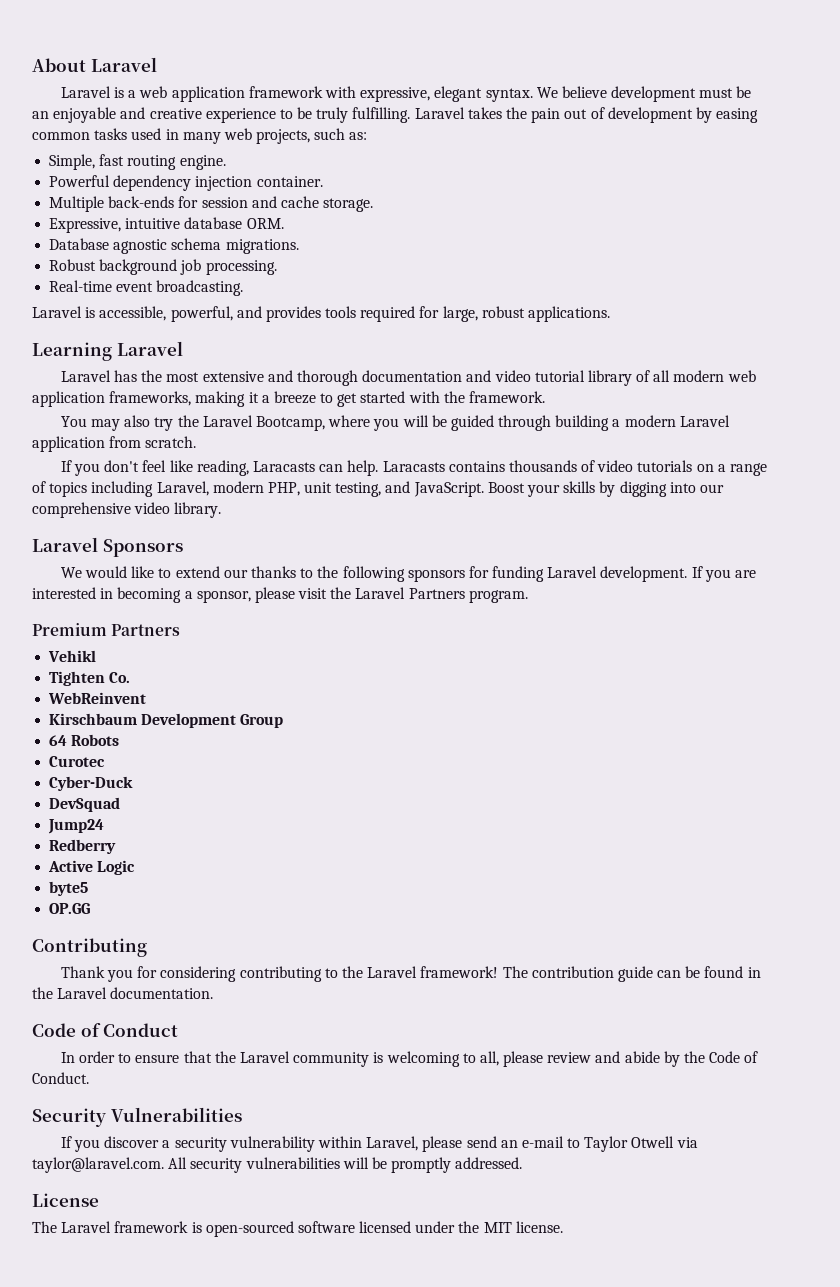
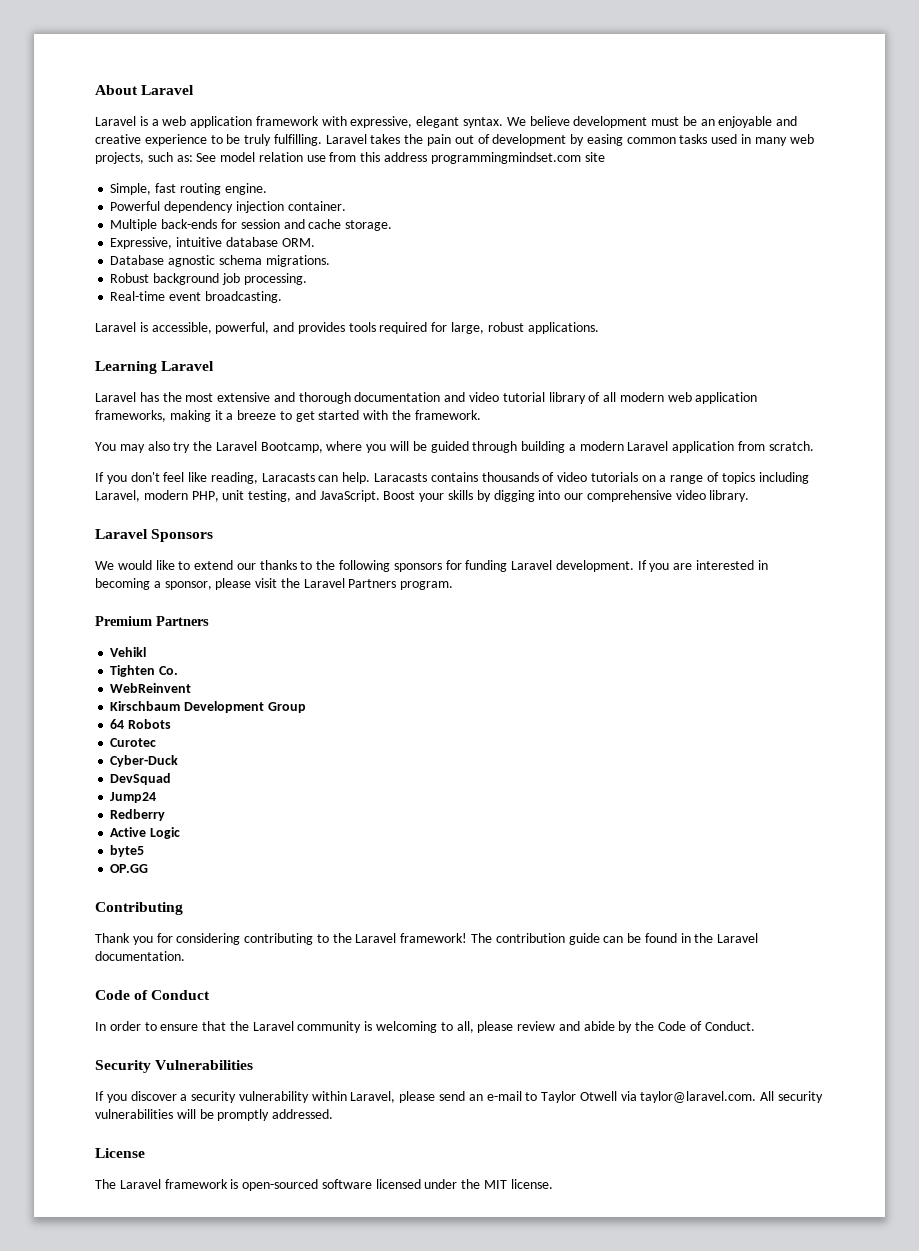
- Laravel takes the pain out of development by easing common tasks used in many web projects, such as:
+ Laravel takes the pain out of development by easing common tasks used in many web projects, such as: See model relation use from this address programmingmindset.com site

